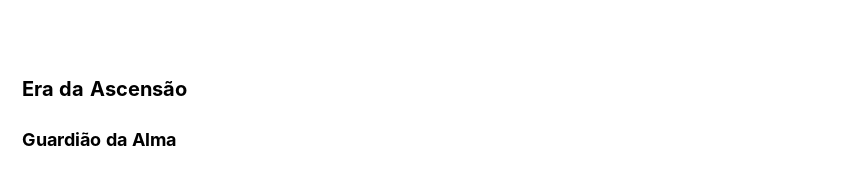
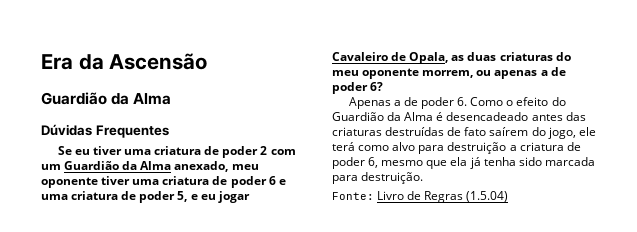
+ Dúvidas Frequentes
+ Se eu tiver uma criatura de poder 2 com um Guardião da Alma anexado, meu oponente tiver uma criatura de poder 6 e uma criatura de poder 5, e eu jogar Cavaleiro de Opala, as duas criaturas do meu oponente morrem, ou apenas a de poder 6?
+ Apenas a de poder 6. Como o efeito do Guardião da Alma é desencadeado antes das criaturas destruídas de fato saírem do jogo, ele terá como alvo para destruição a criatura de poder 6, mesmo que ela já tenha sido marcada para destruição.
+ Fonte: Livro de Regras (1.5.04)

